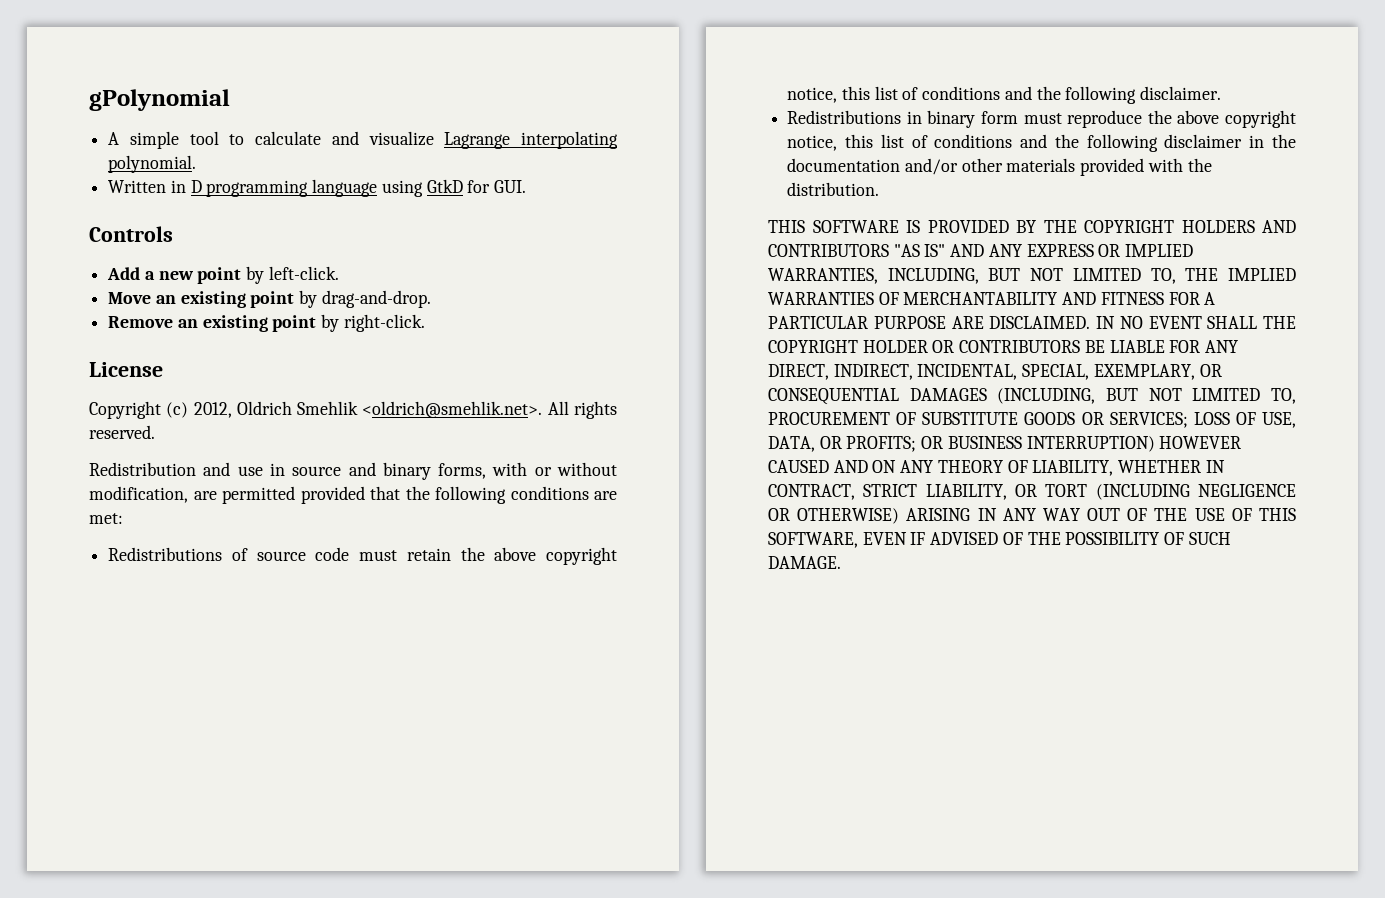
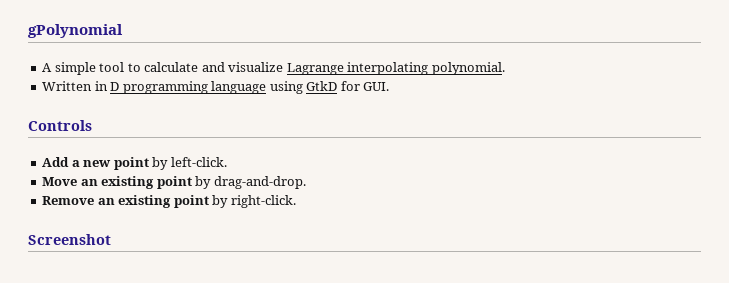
- License
- Copyright (c) 2012, Oldrich Smehlik <oldrich@smehlik.net>. All rights reserved.
- Redistribution and use in source and binary forms, with or without modification, are permitted provided that the following conditions are met:
- Redistributions of source code must retain the above copyright notice, this list of conditions and the following disclaimer.
- Redistributions in binary form must reproduce the above copyright notice, this list of conditions and the following disclaimer in the documentation and/or other materials provided with the distribution.
- THIS SOFTWARE IS PROVIDED BY THE COPYRIGHT HOLDERS AND CONTRIBUTORS "AS IS" AND ANY EXPRESS OR IMPLIED WARRANTIES, INCLUDING, BUT NOT LIMITED TO, THE IMPLIED WARRANTIES OF MERCHANTABILITY AND FITNESS FOR A PARTICULAR PURPOSE ARE DISCLAIMED. IN NO EVENT SHALL THE COPYRIGHT HOLDER OR CONTRIBUTORS BE LIABLE FOR ANY DIRECT, INDIRECT, INCIDENTAL, SPECIAL, EXEMPLARY, OR CONSEQUENTIAL DAMAGES (INCLUDING, BUT NOT LIMITED TO, PROCUREMENT OF SUBSTITUTE GOODS OR SERVICES; LOSS OF USE, DATA, OR PROFITS; OR BUSINESS INTERRUPTION) HOWEVER CAUSED AND ON ANY THEORY OF LIABILITY, WHETHER IN CONTRACT, STRICT LIABILITY, OR TORT (INCLUDING NEGLIGENCE OR OTHERWISE) ARISING IN ANY WAY OUT OF THE USE OF THIS SOFTWARE, EVEN IF ADVISED OF THE POSSIBILITY OF SUCH DAMAGE.
+ Screenshot

